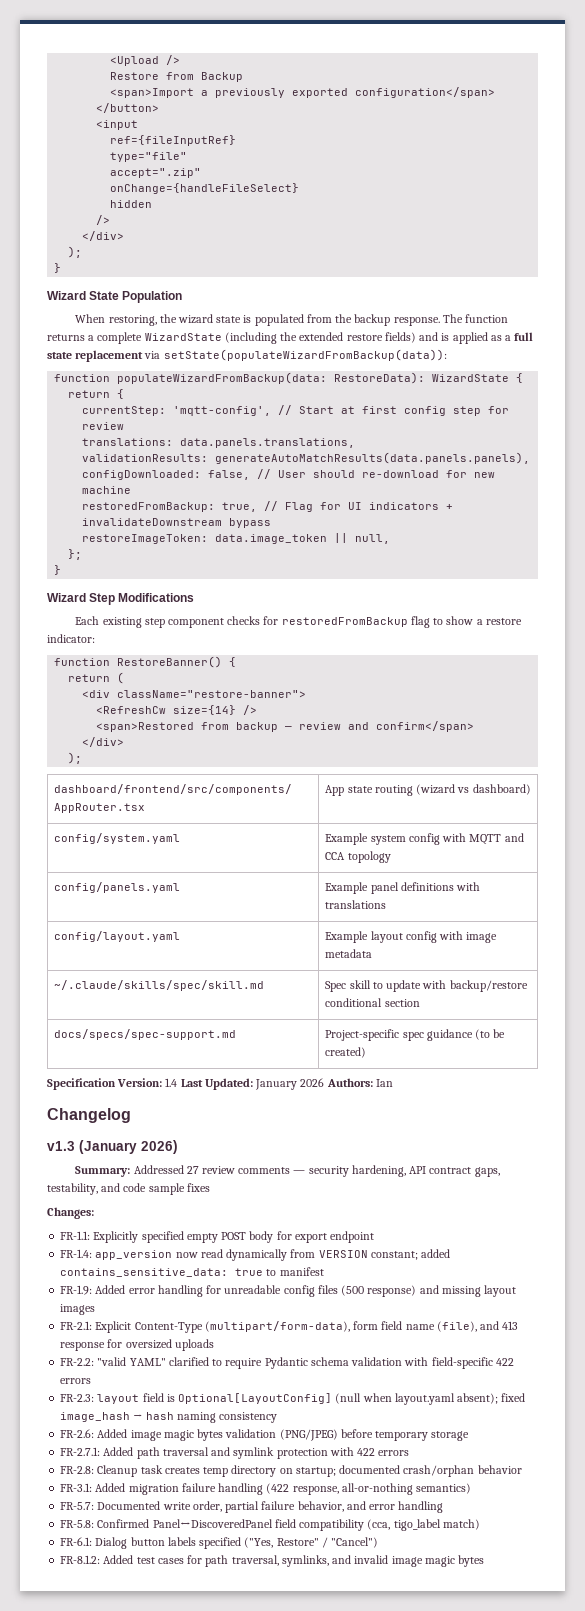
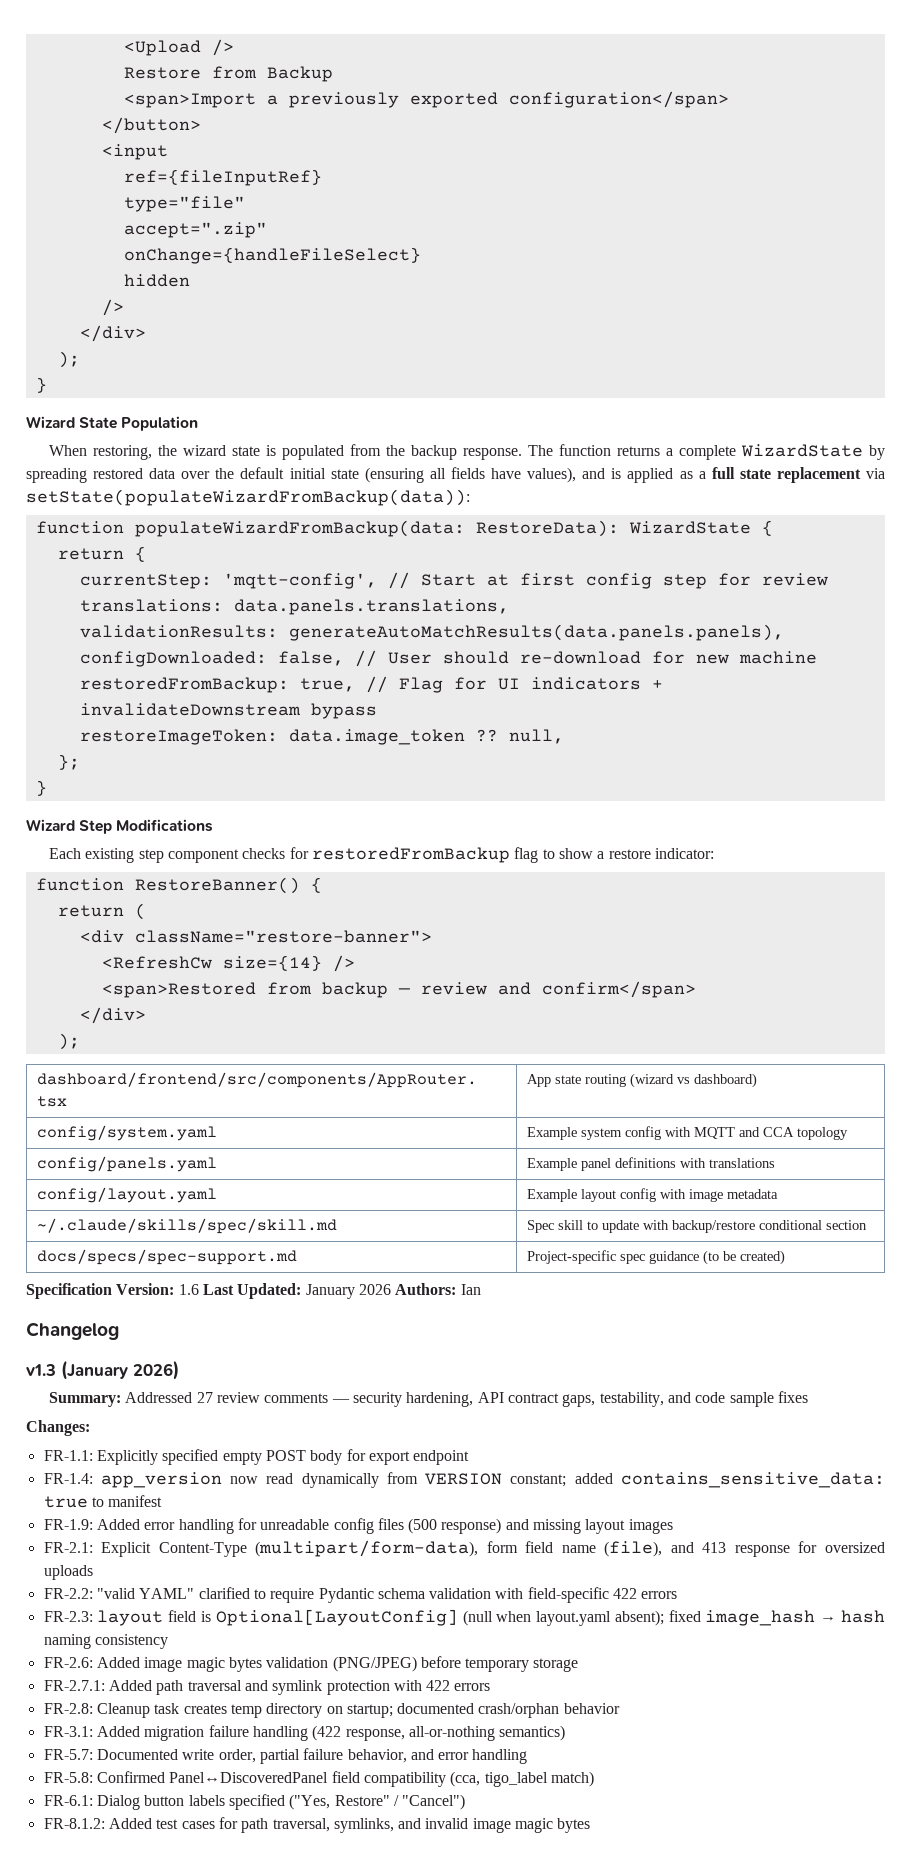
- The function returns a complete WizardState (including the extended restore fields) and is applied as a full state replacement via setState(populateWizardFromBackup(data)):
+ The function returns a complete WizardState by spreading restored data over the default initial state (ensuring all fields have values), and is applied as a full state replacement via setState(populateWizardFromBackup(data)):
- restoreImageToken: data.image_token || null,
+ restoreImageToken: data.image_token ?? null,
- Specification Version: 1.4 Last Updated: January 2026 Authors: Ian
+ Specification Version: 1.6 Last Updated: January 2026 Authors: Ian

